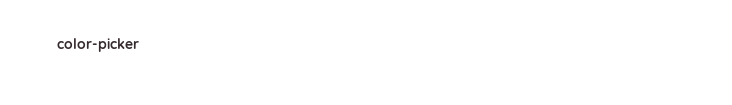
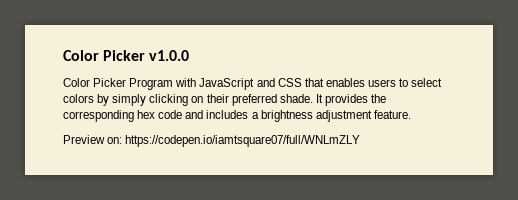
- color-picker
+ Color Picker v1.0.0
+ Color Picker Program with JavaScript and CSS that enables users to select colors by simply clicking on their preferred shade. It provides the corresponding hex code and includes a brightness adjustment feature.
+ Preview on: https://codepen.io/iamtsquare07/full/WNLmZLY

